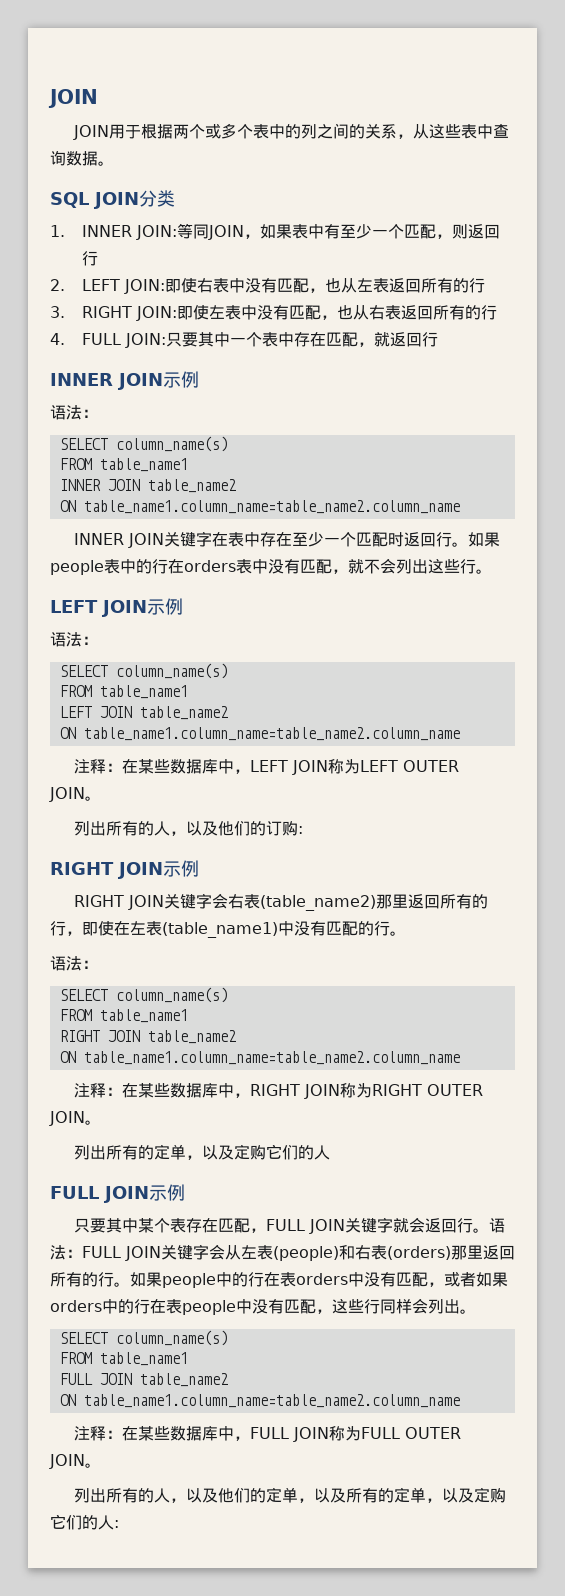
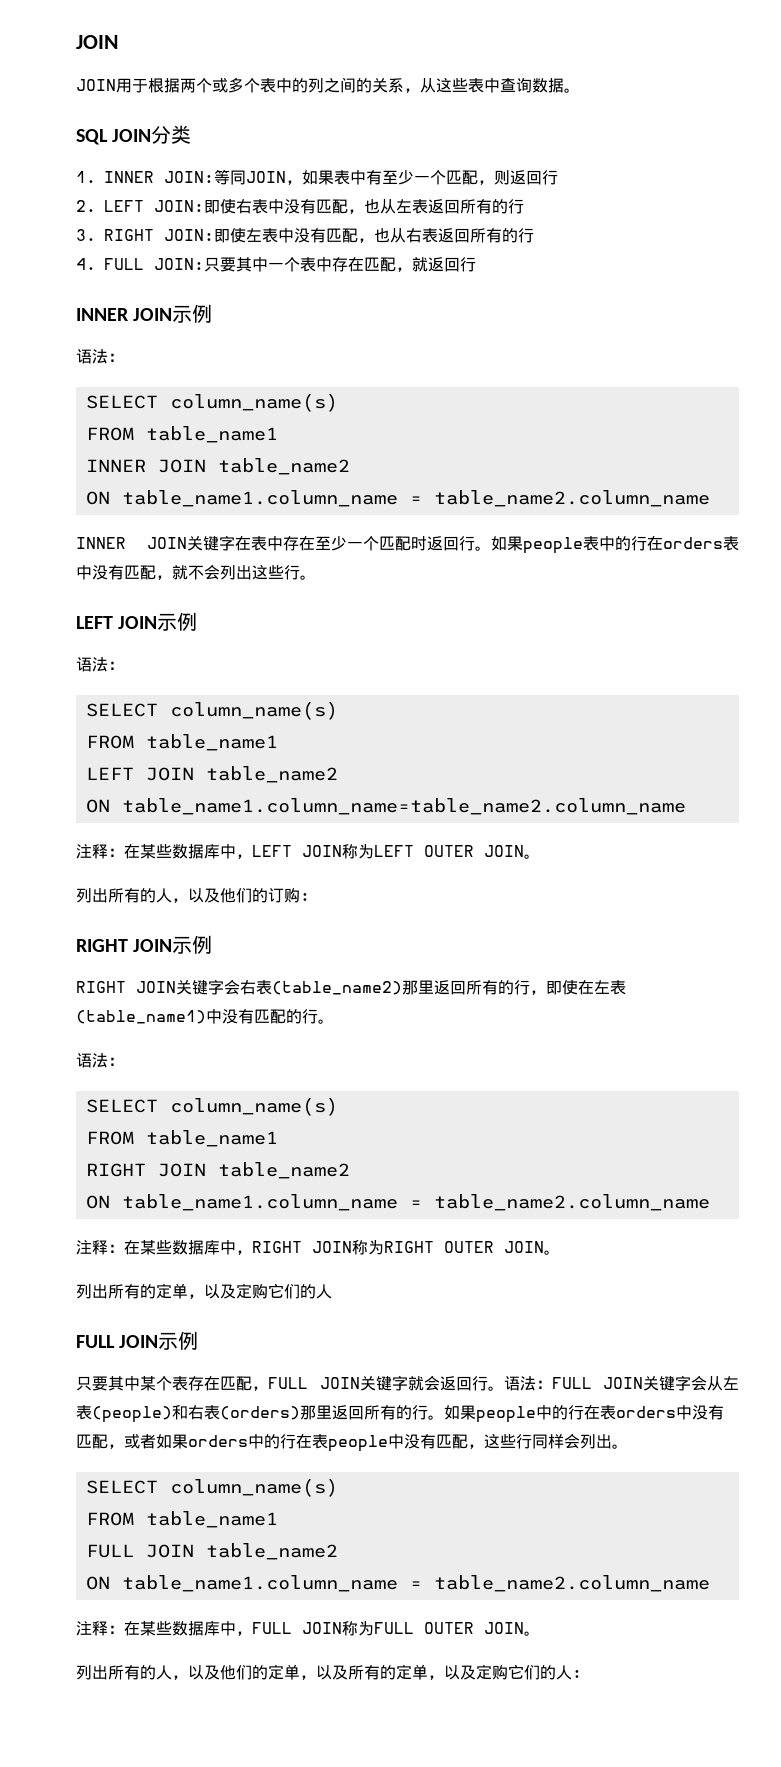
  INNER JOIN table_name2
- ON table_name1.column_name=table_name2.column_name
+ ON table_name1.column_name = table_name2.column_name
  RIGHT JOIN table_name2
- ON table_name1.column_name=table_name2.column_name
+ ON table_name1.column_name = table_name2.column_name
  FULL JOIN table_name2
- ON table_name1.column_name=table_name2.column_name
+ ON table_name1.column_name = table_name2.column_name

